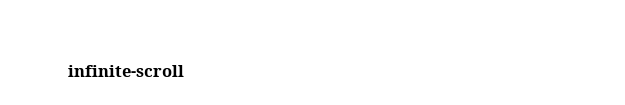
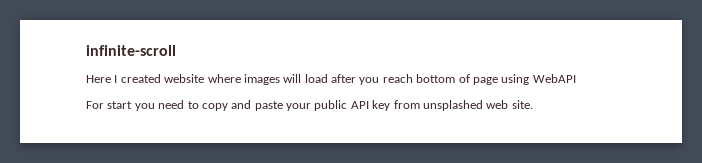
+ Here I created website where images will load after you reach bottom of page using WebAPI
+ For start you need to copy and paste your public API key from unsplashed web site.

